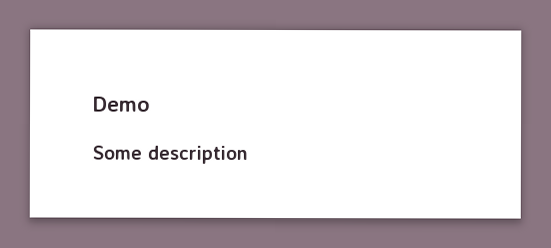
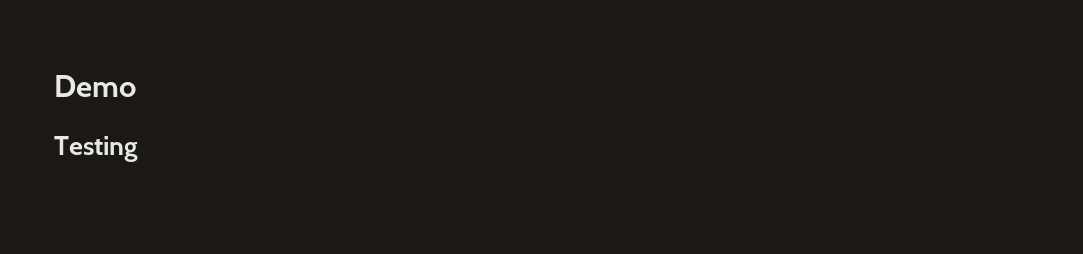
- Some description
+ Testing

